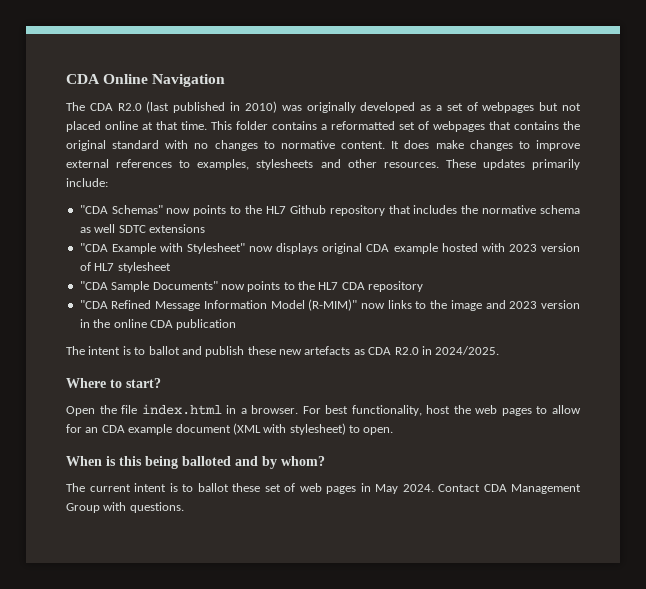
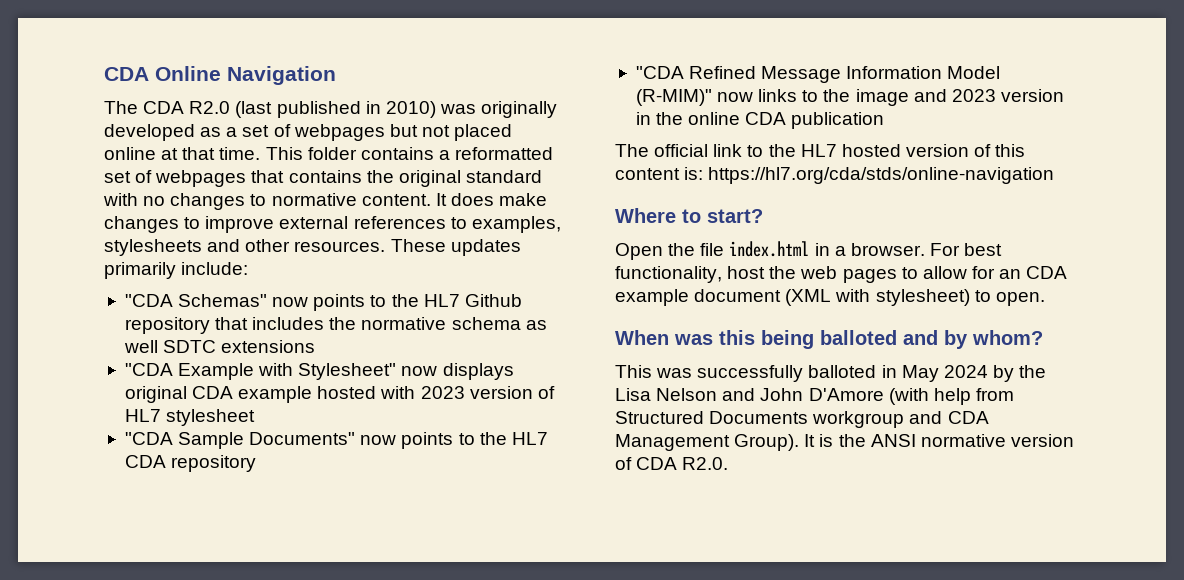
- The intent is to ballot and publish these new artefacts as CDA R2.0 in 2024/2025.
+ The official link to the HL7 hosted version of this content is: https://hl7.org/cda/stds/online-navigation
- When is this being balloted and by whom?
+ When was this being balloted and by whom?
- The current intent is to ballot these set of web pages in May 2024. Contact CDA Management Group with questions.
+ This was successfully balloted in May 2024 by the Lisa Nelson and John D'Amore (with help from Structured Documents workgroup and CDA Management Group). It is the ANSI normative version of CDA R2.0.

